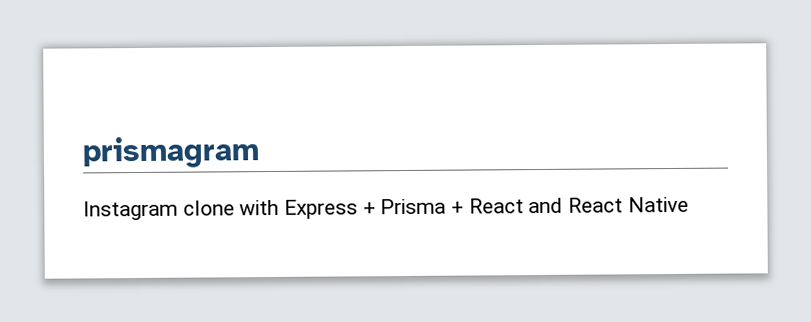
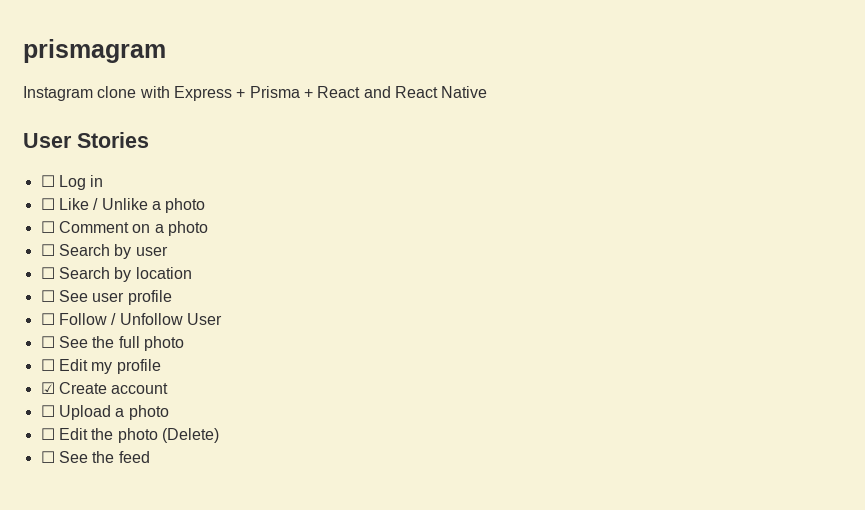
+ User Stories
+ ☐ Log in
+ ☐ Like / Unlike a photo
+ ☐ Comment on a photo
+ ☐ Search by user
+ ☐ Search by location
+ ☐ See user profile
+ ☐ Follow / Unfollow User
+ ☐ See the full photo
+ ☐ Edit my profile
+ ☑ Create account
+ ☐ Upload a photo
+ ☐ Edit the photo (Delete)
+ ☐ See the feed

